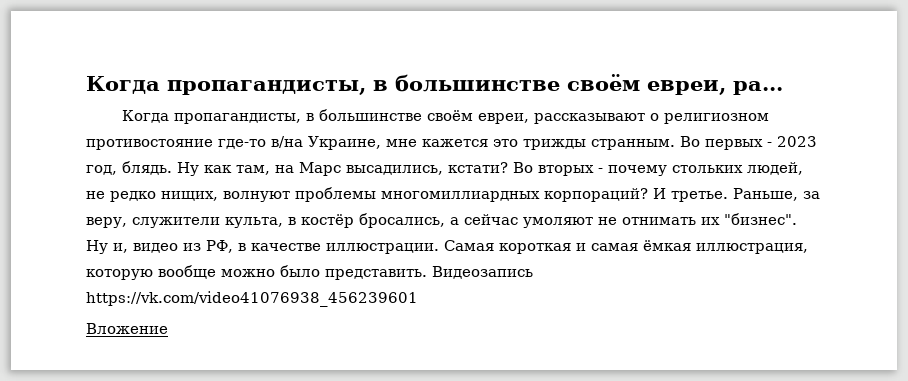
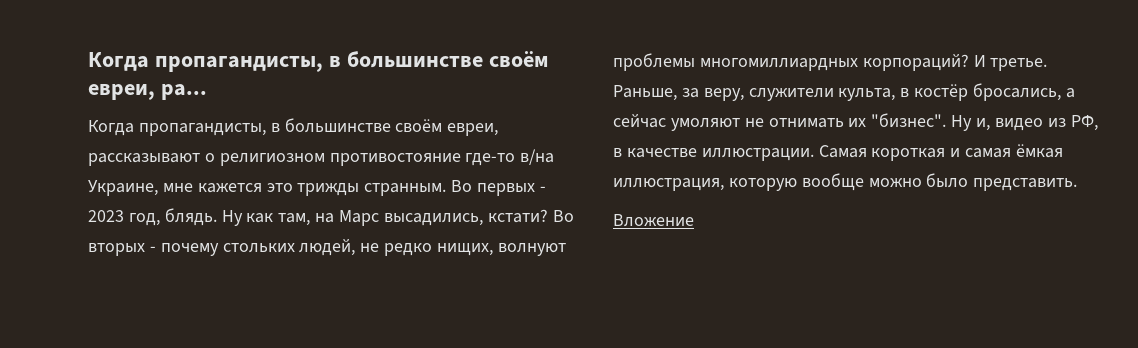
- Видеозапись https://vk.com/video41076938_456239601

